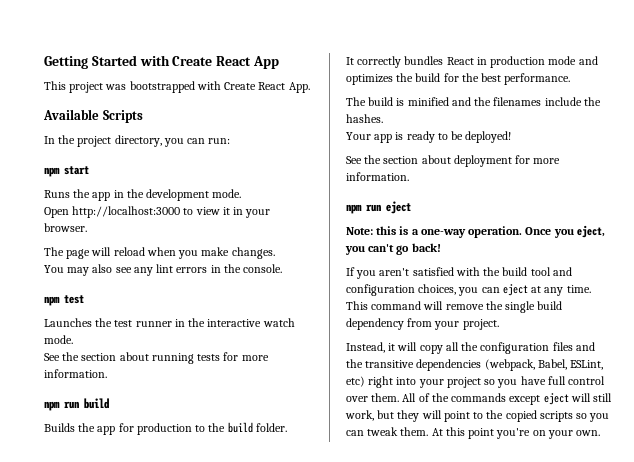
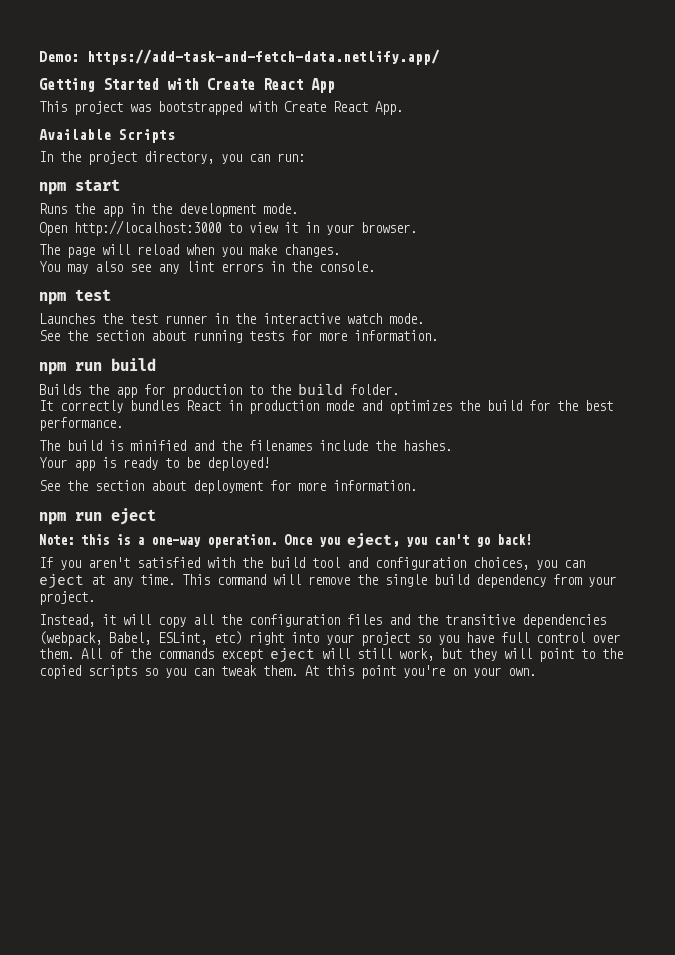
+ Demo: https://add-task-and-fetch-data.netlify.app/

